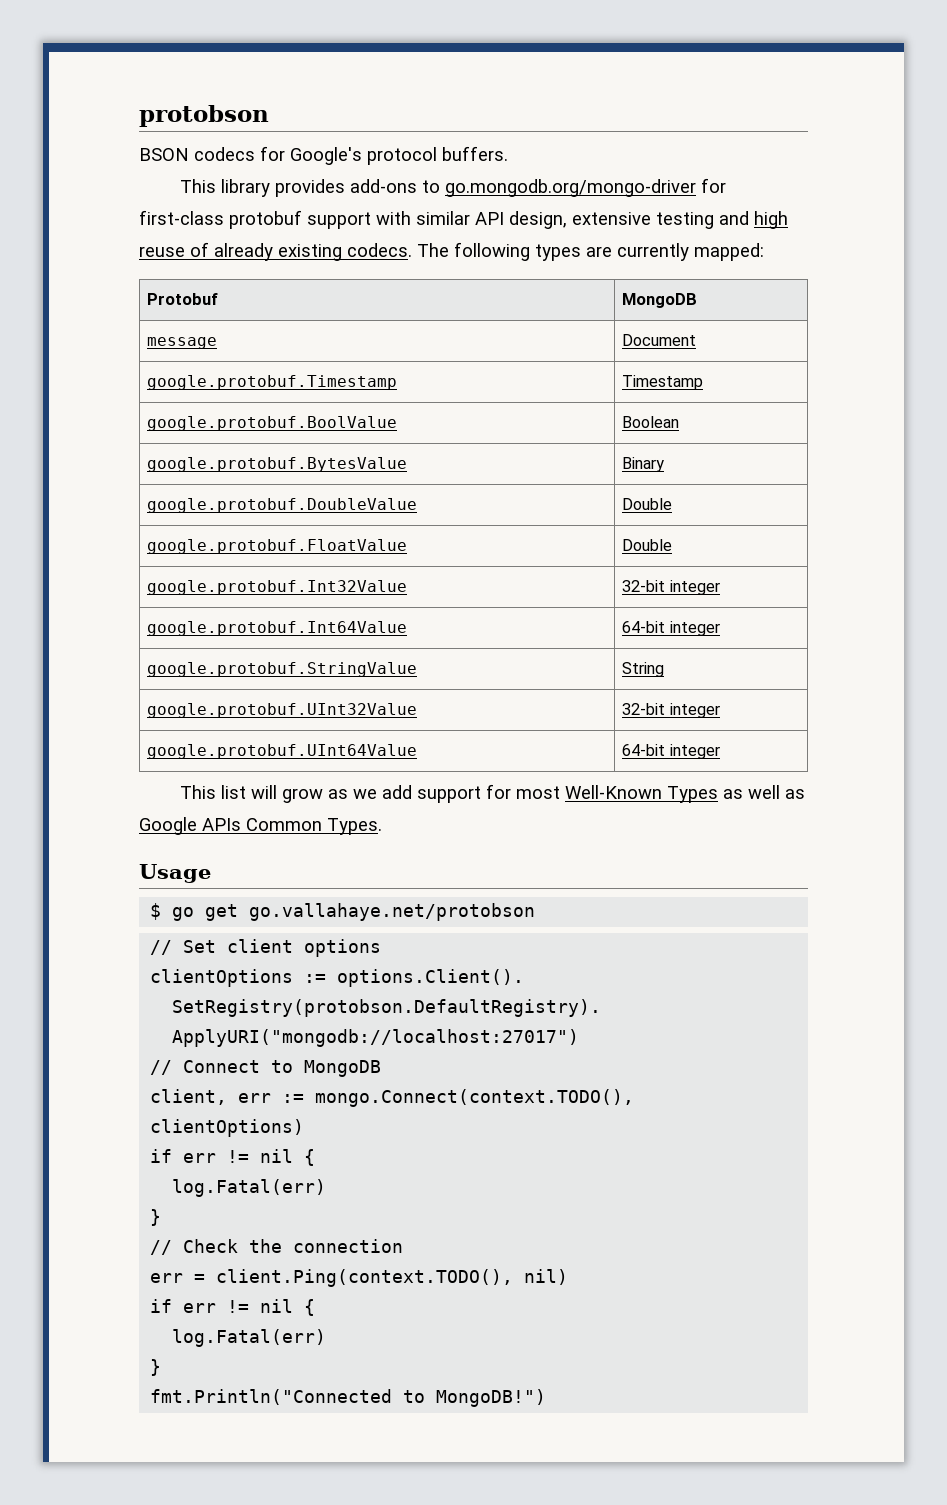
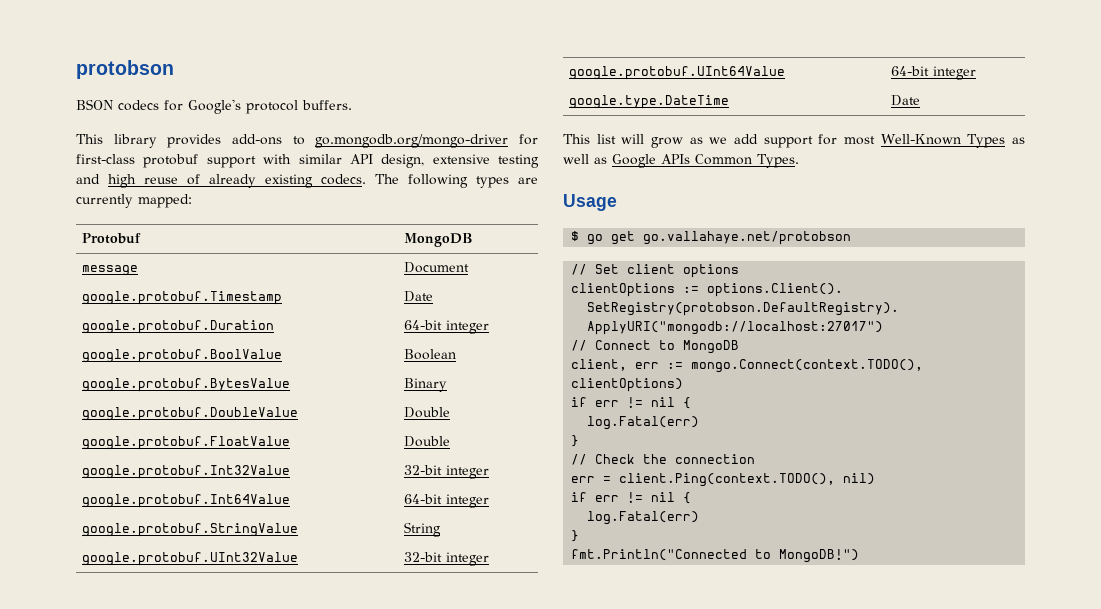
- google.protobuf.Timestamp | Timestamp
+ google.protobuf.Timestamp | Date
+ google.protobuf.Duration | 64-bit integer
+ google.type.DateTime | Date

